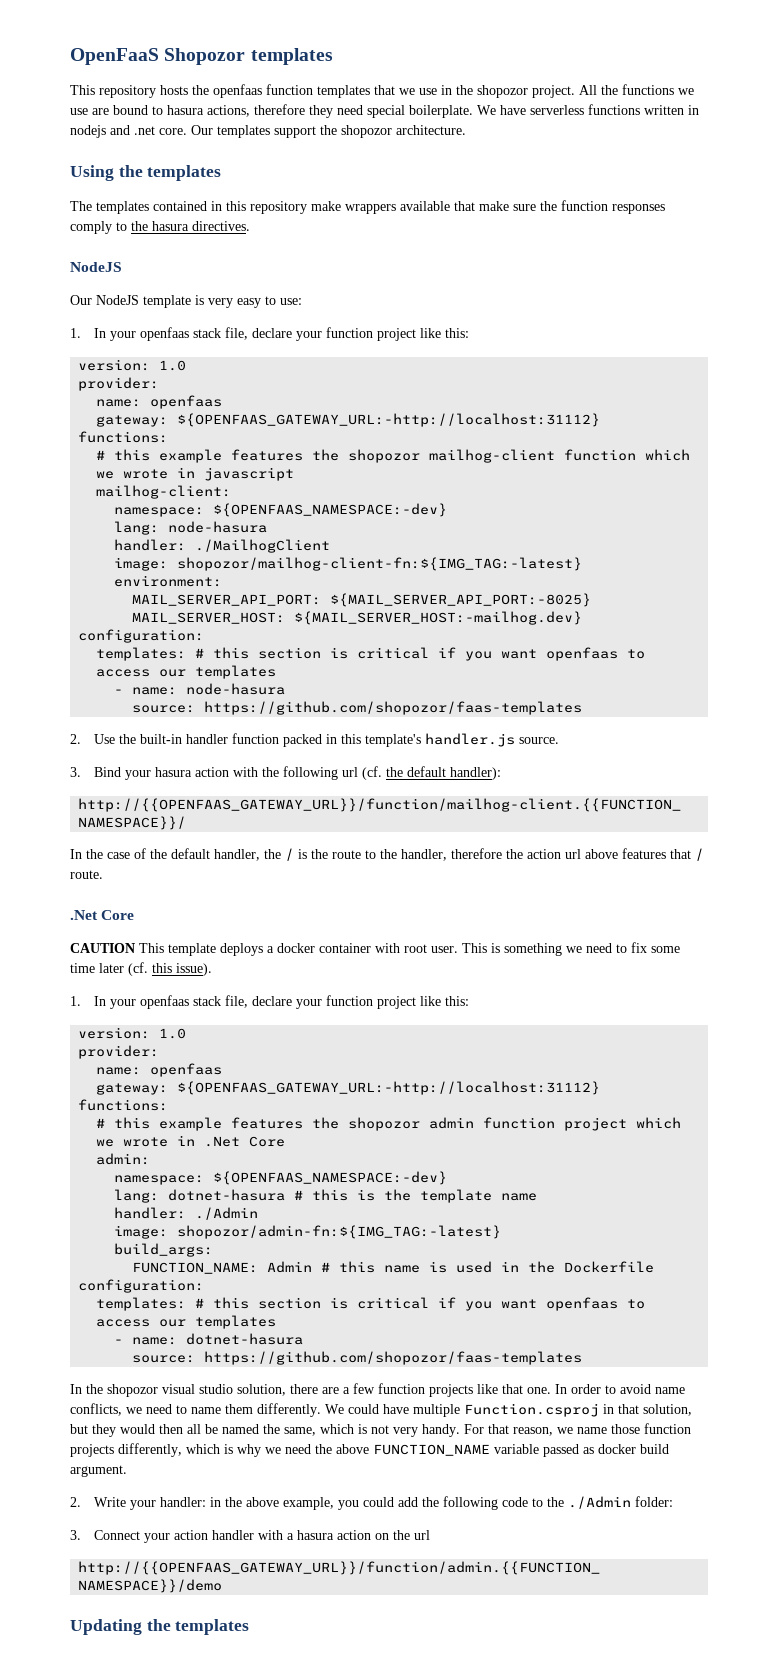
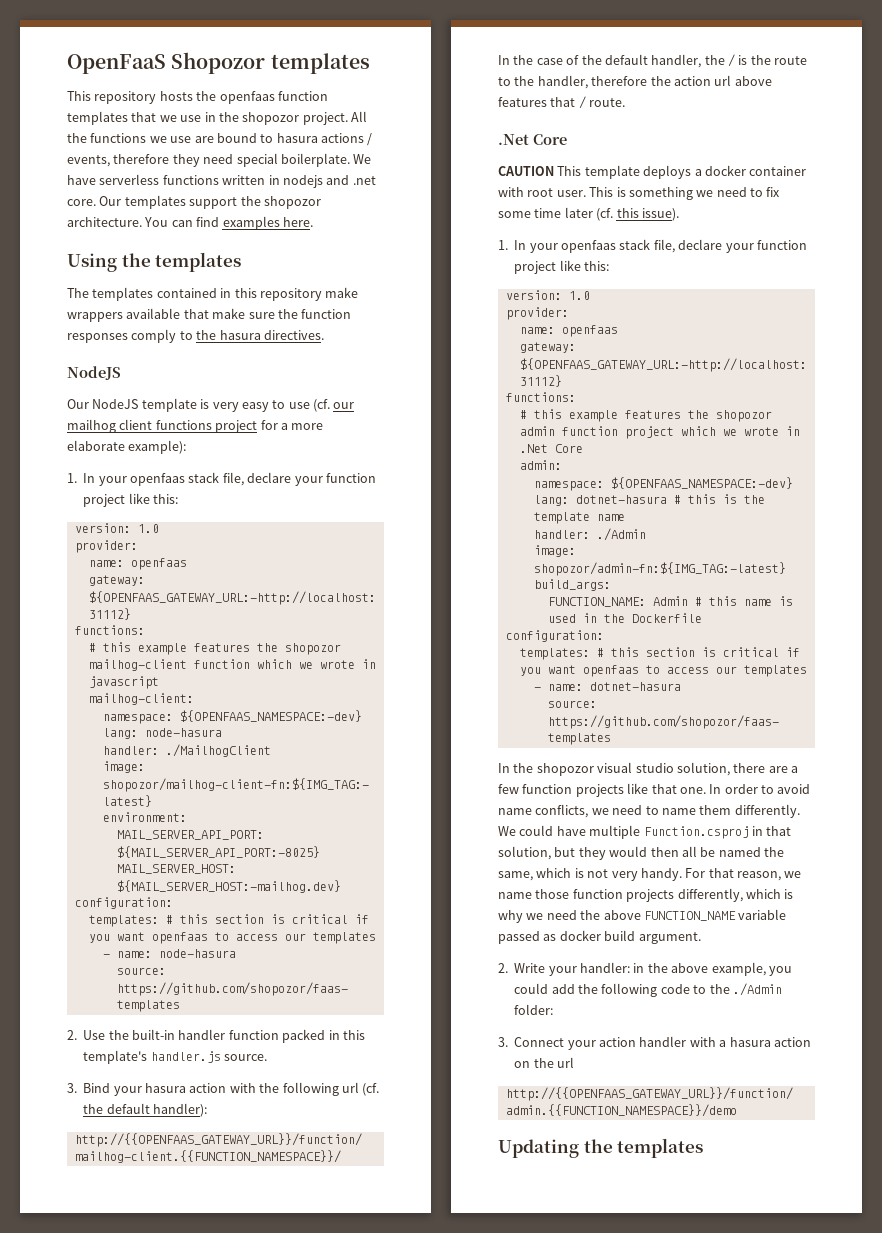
- All the functions we use are bound to hasura actions, therefore they need special boilerplate.
+ All the functions we use are bound to hasura actions / events, therefore they need special boilerplate.
+ You can find examples here.
- Our NodeJS template is very easy to use:
+ Our NodeJS template is very easy to use (cf. our mailhog client functions project for a more elaborate example):

